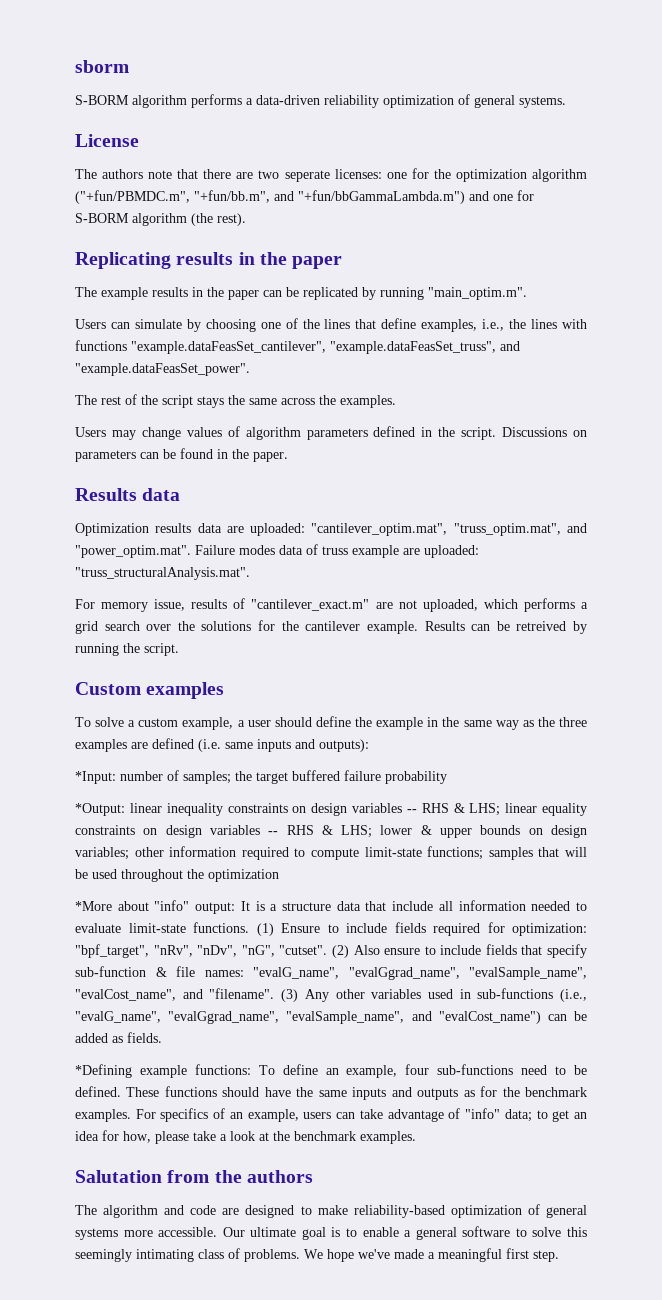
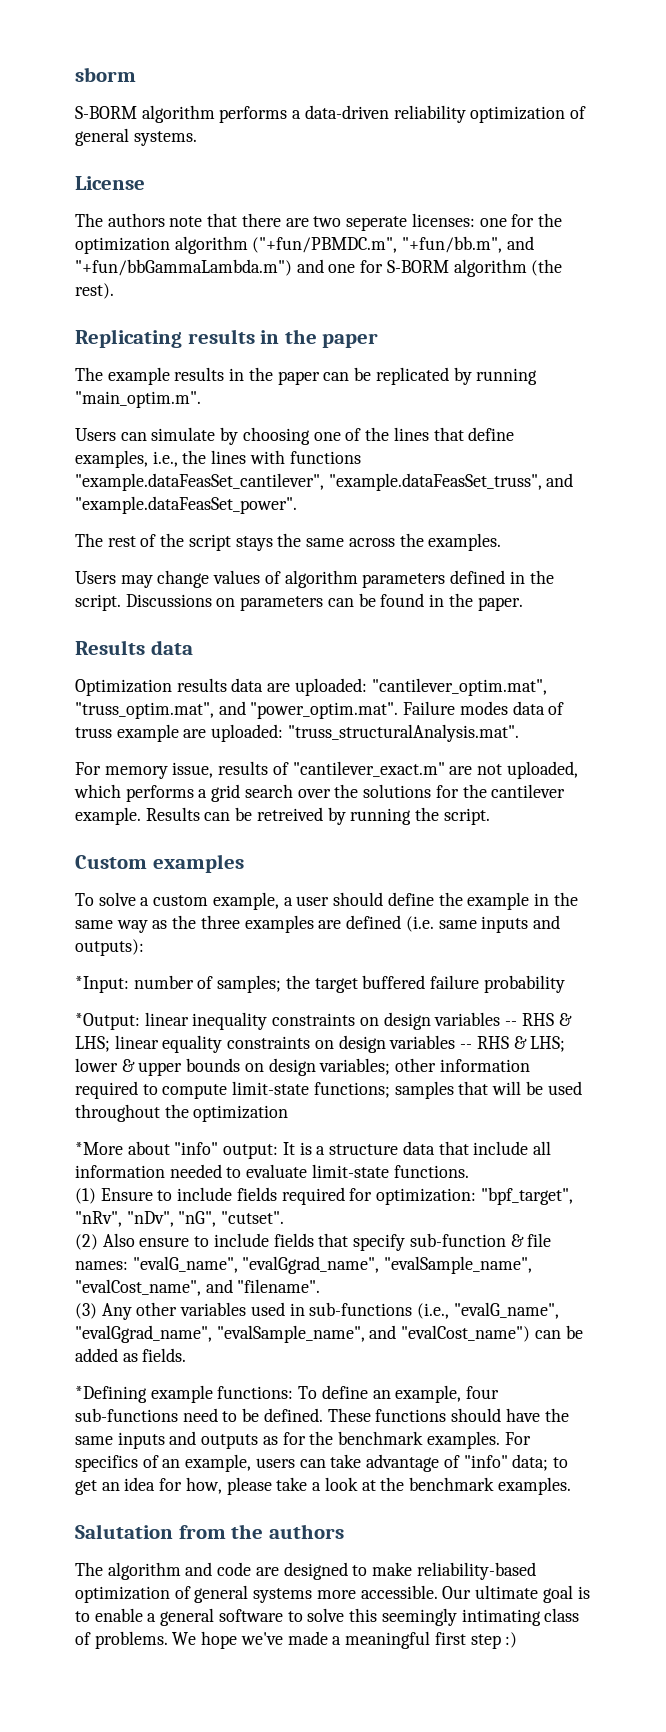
- It is a structure data that include all information needed to evaluate limit-state functions. (1) Ensure to include fields required for optimization:
+ It is a structure data that include all information needed to evaluate limit-state functions.
+ (1) Ensure to include fields required for optimization:
- "bpf_target", "nRv", "nDv", "nG", "cutset". (2) Also ensure to include fields that specify sub-function & file names:
+ "bpf_target", "nRv", "nDv", "nG", "cutset".
+ (2) Also ensure to include fields that specify sub-function & file names:
- "evalG_name", "evalGgrad_name", "evalSample_name", "evalCost_name", and "filename". (3) Any other variables used in sub-functions (i.e., "evalG_name", "evalGgrad_name", "evalSample_name", and "evalCost_name") can be added as fields.
+ "evalG_name", "evalGgrad_name", "evalSample_name", "evalCost_name", and "filename".
+ (3) Any other variables used in sub-functions (i.e., "evalG_name", "evalGgrad_name", "evalSample_name", and "evalCost_name") can be added as fields.
- We hope we've made a meaningful first step.
+ We hope we've made a meaningful first step :)

